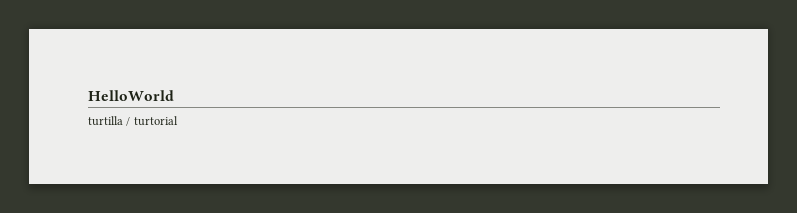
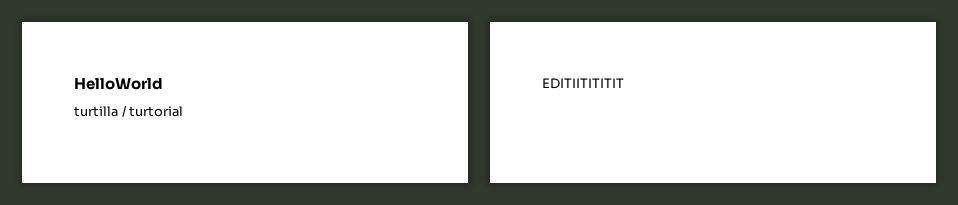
+ EDITIITITITIT

